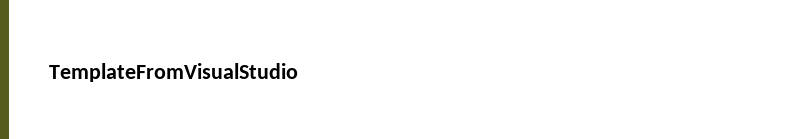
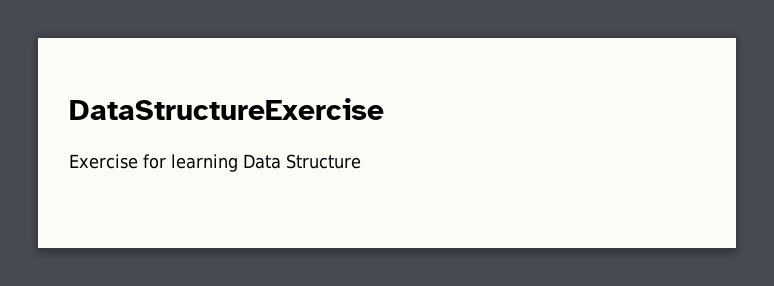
- TemplateFromVisualStudio
+ DataStructureExercise
+ Exercise for learning Data Structure

